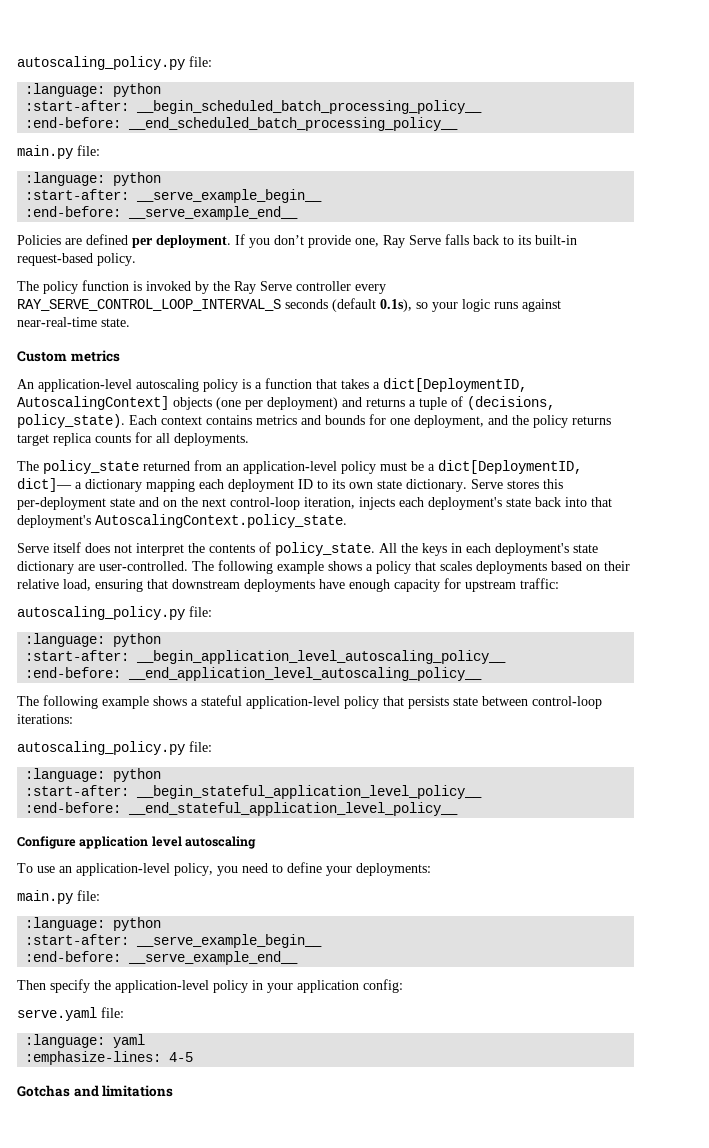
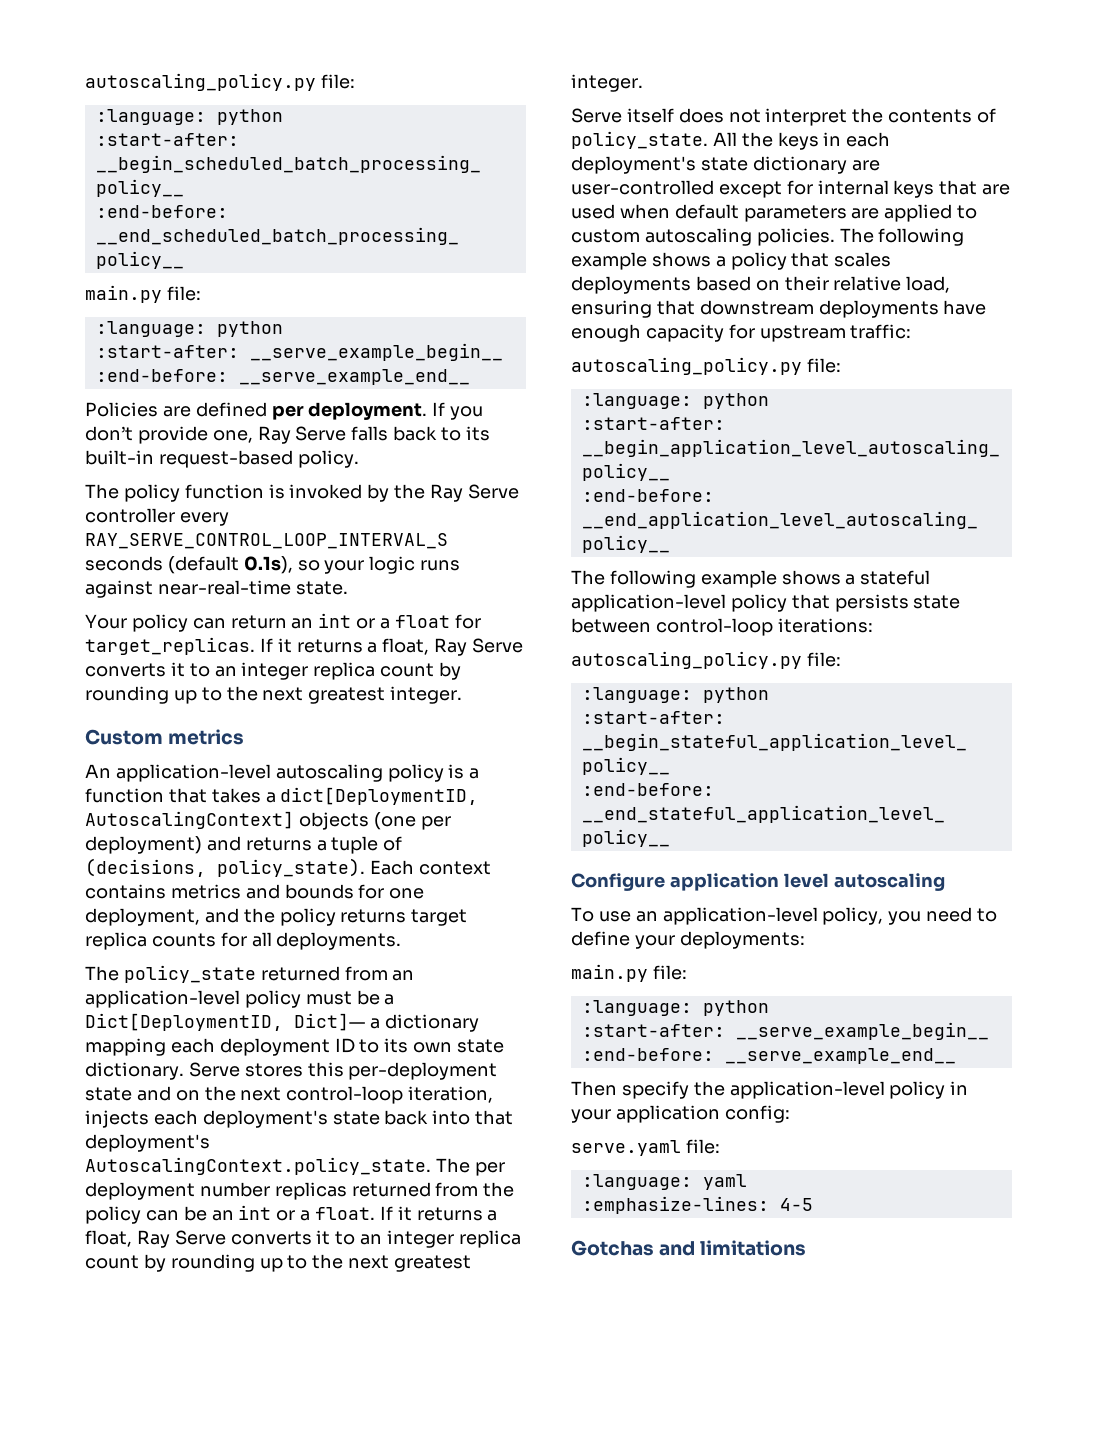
+ Your policy can return an int or a float for target_replicas. If it returns a float, Ray Serve converts it to an integer replica count by rounding up to the next greatest integer.
- The policy_state returned from an application-level policy must be a dict[DeploymentID, dict]— a dictionary mapping each deployment ID to its own state dictionary.
+ The policy_state returned from an application-level policy must be a Dict[DeploymentID, Dict]— a dictionary mapping each deployment ID to its own state dictionary.
- Serve stores this per-deployment state and on the next control-loop iteration, injects each deployment's state back into that deployment's AutoscalingContext.policy_state.
+ Serve stores this per-deployment state and on the next control-loop iteration, injects each deployment's state back into that deployment's AutoscalingContext.policy_state. The per deployment number replicas returned from the policy can be an int or a float. If it returns a float, Ray Serve converts it to an integer replica count by rounding up to the next greatest integer.
- All the keys in each deployment's state dictionary are user-controlled.
+ All the keys in each deployment's state dictionary are user-controlled except for internal keys that are used when default parameters are applied to custom autoscaling policies.

